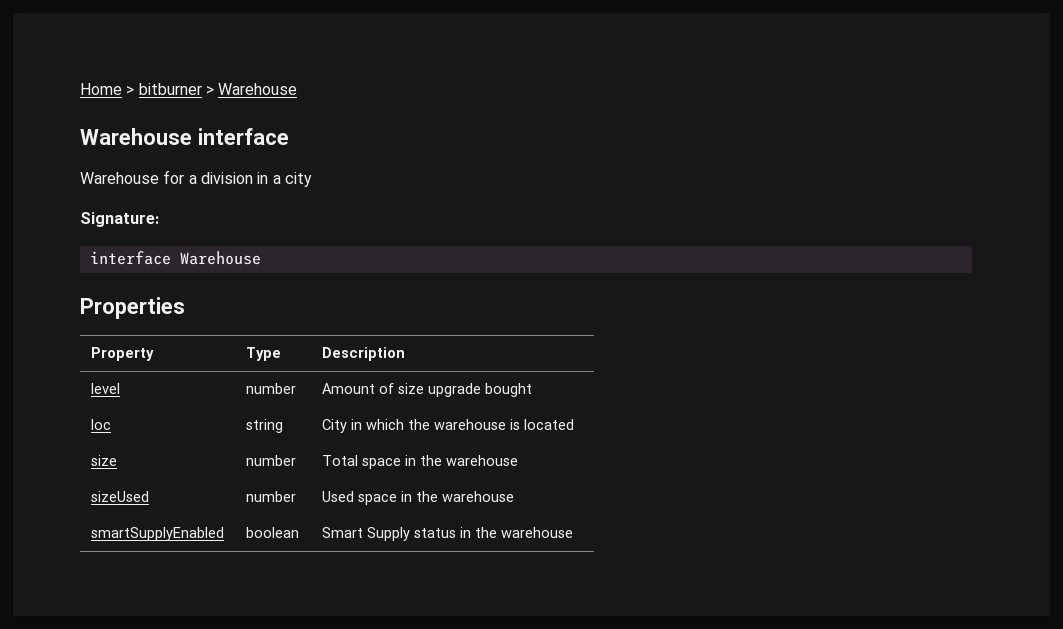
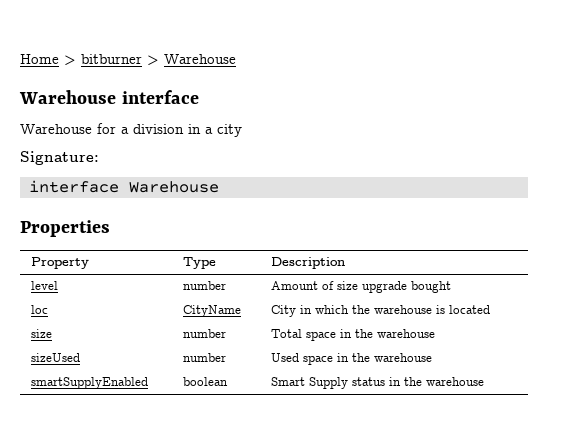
- loc | string | City in which the warehouse is located
+ loc | CityName | City in which the warehouse is located

